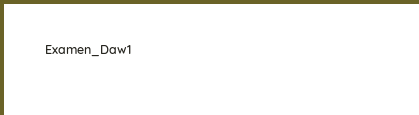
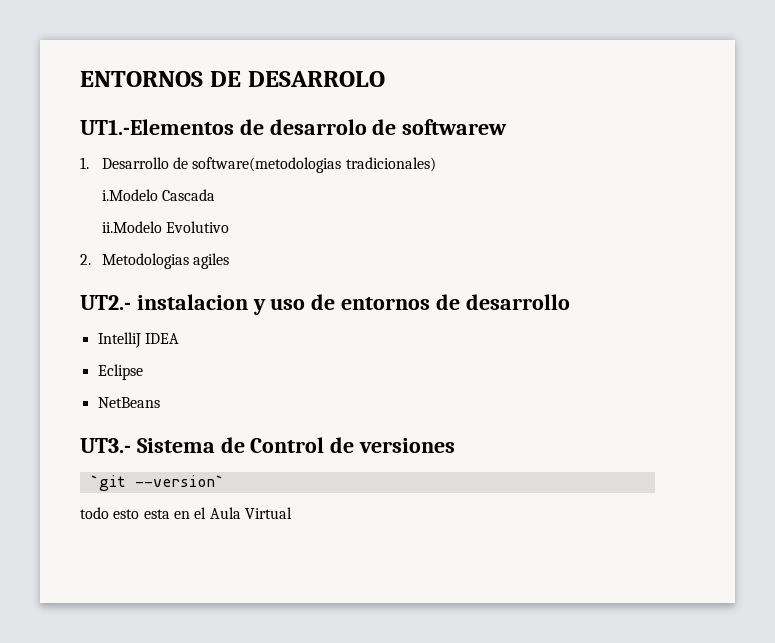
- Examen_Daw1
+ ENTORNOS DE DESARROLO
+ UT1.-Elementos de desarrolo de softwarew
+ 1. Desarrollo de software(metodologias tradicionales)
+ i.Modelo Cascada
+ ii.Modelo Evolutivo
+ 2. Metodologias agiles
+ UT2.- instalacion y uso de entornos de desarrollo
+ IntelliJ IDEA
+ Eclipse
+ NetBeans
+ UT3.- Sistema de Control de versiones
+ `git --version`
+ todo esto esta en el Aula Virtual

